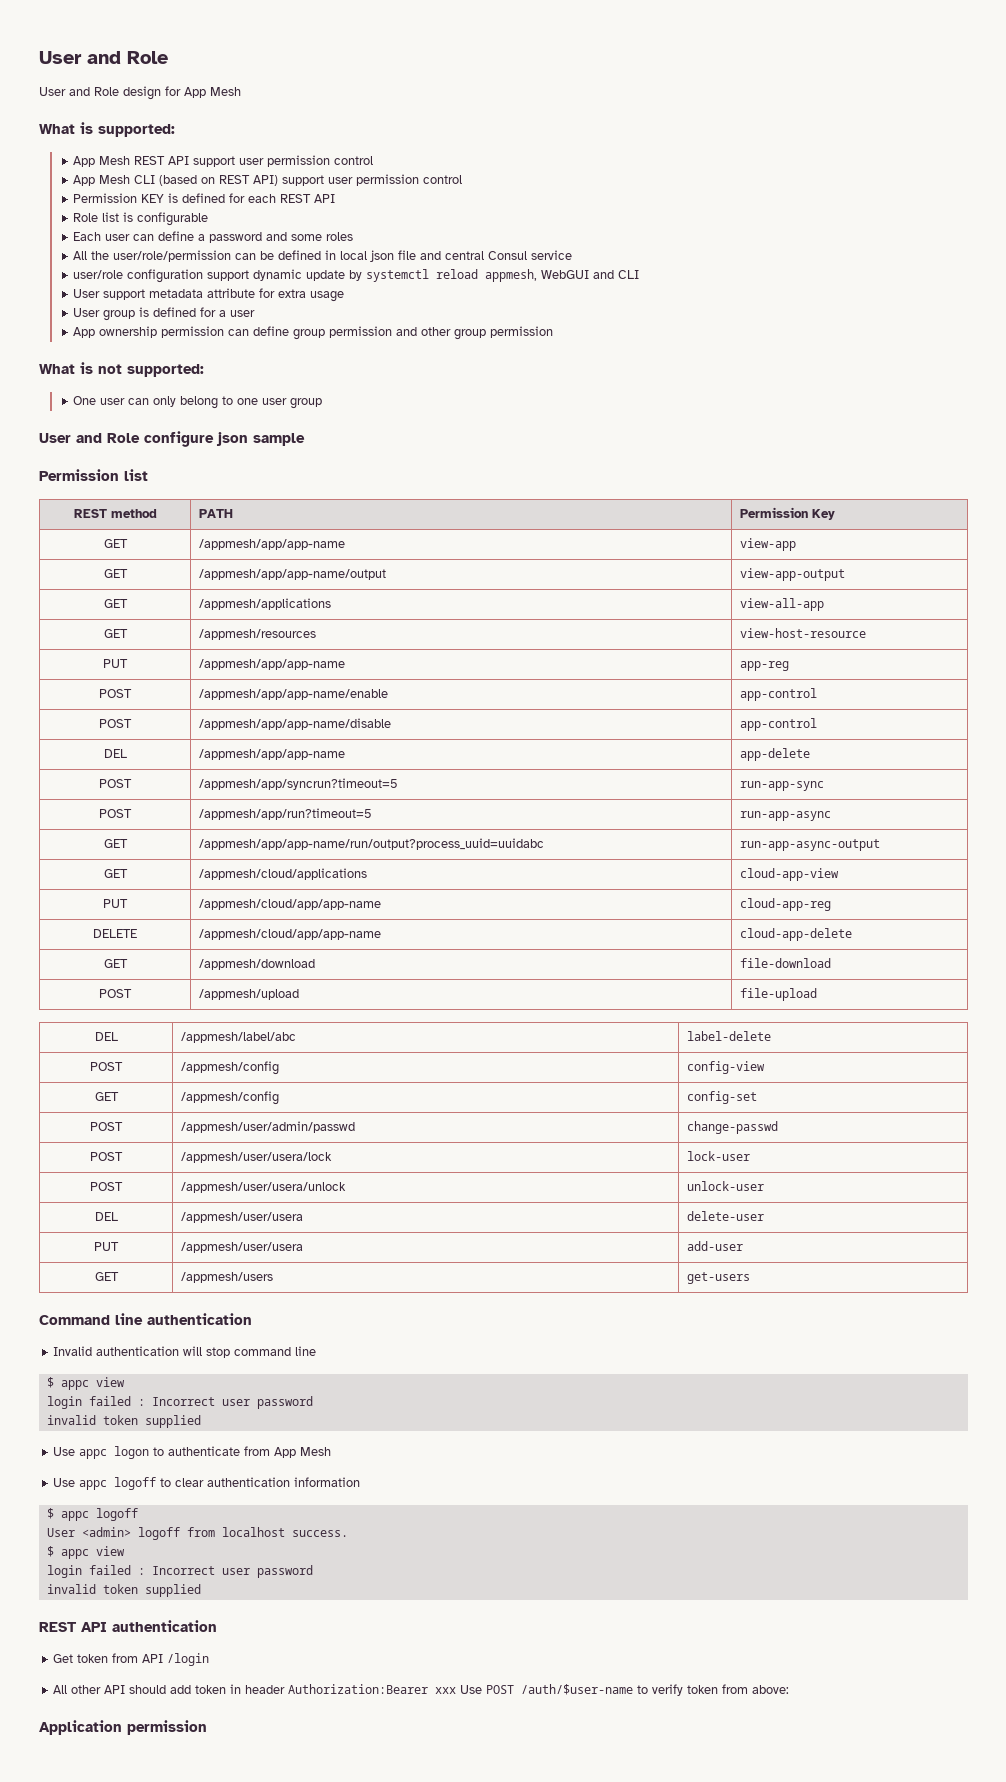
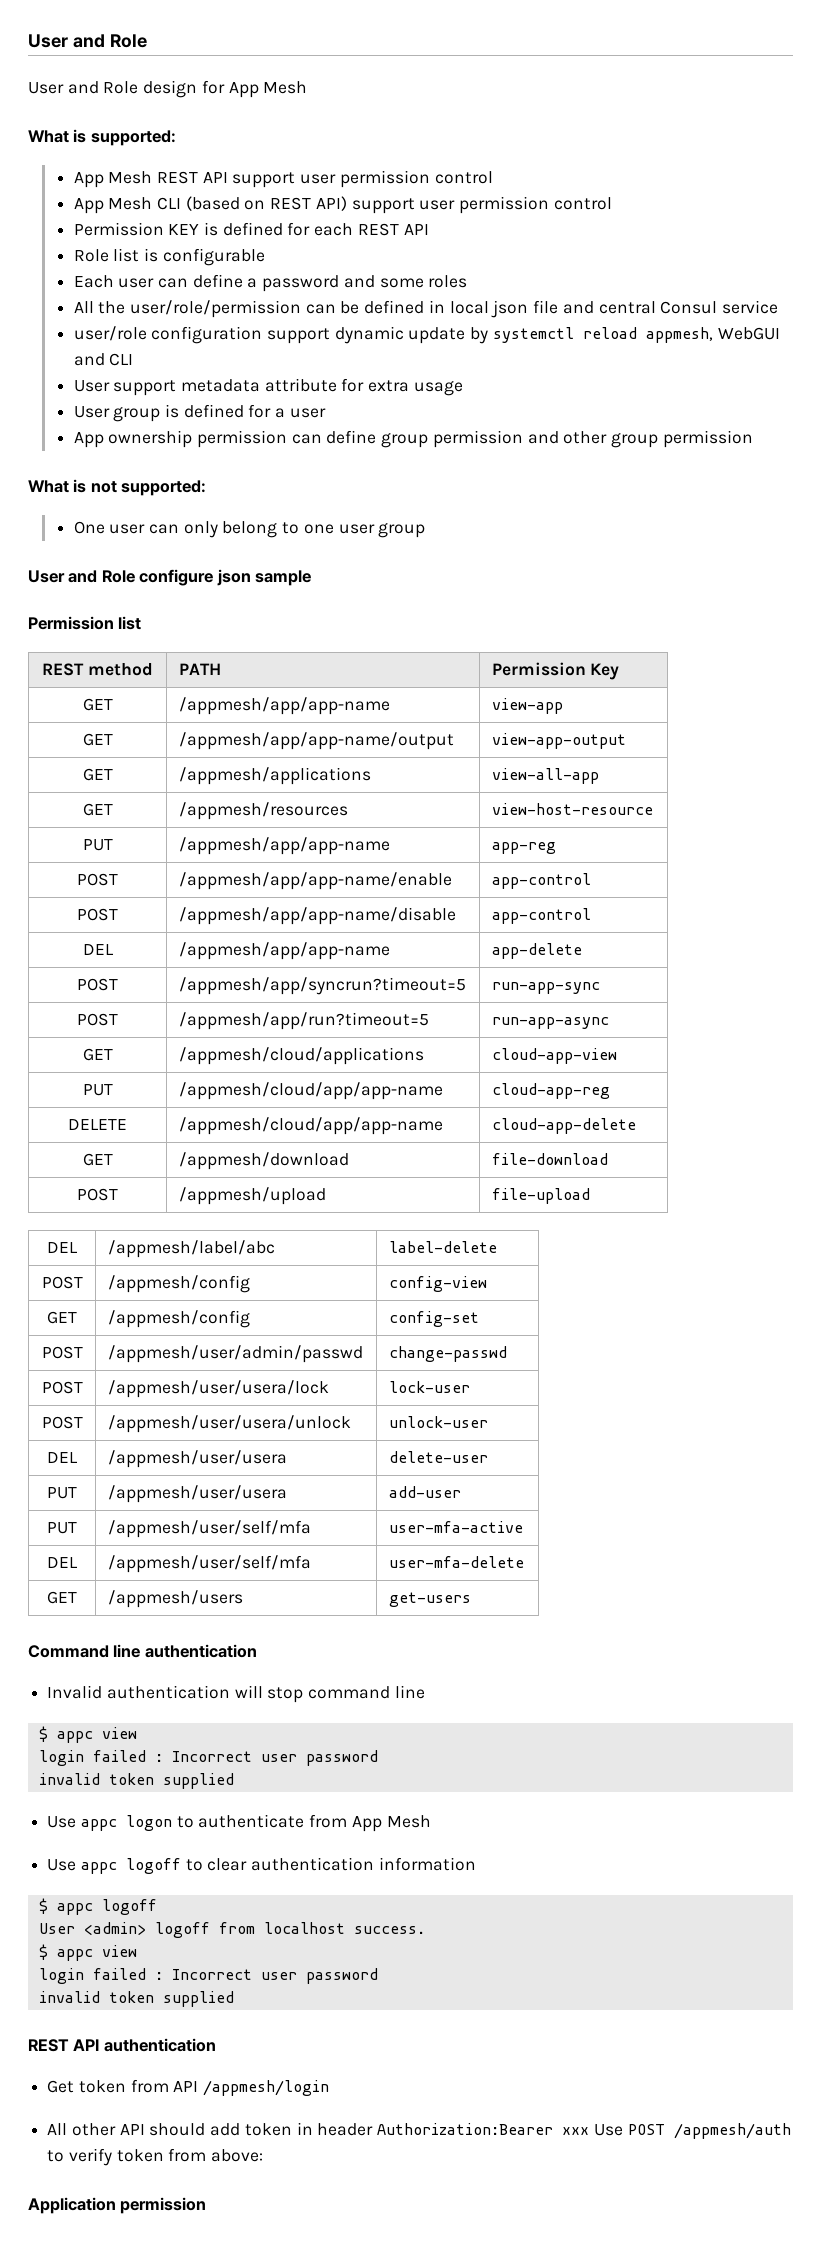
- GET | /appmesh/app/app-name/run/output?process_uuid=uuidabc | run-app-async-output
+ PUT | /appmesh/user/self/mfa | user-mfa-active
+ DEL | /appmesh/user/self/mfa | user-mfa-delete
- Get token from API /login
+ Get token from API /appmesh/login
- All other API should add token in header Authorization:Bearer xxx Use POST /auth/$user-name to verify token from above:
+ All other API should add token in header Authorization:Bearer xxx Use POST /appmesh/auth to verify token from above:

